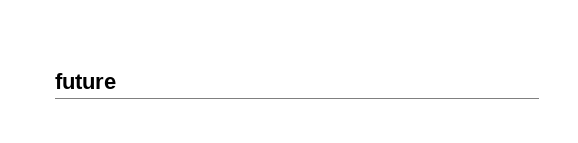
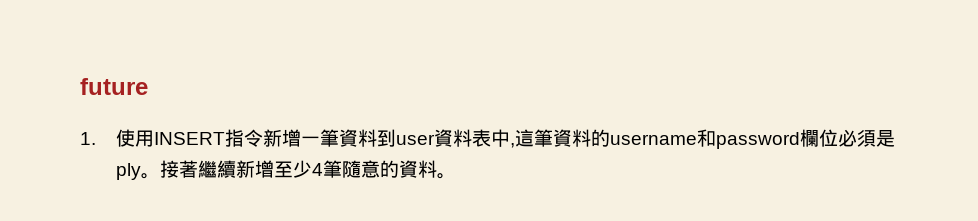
+ 1.使用INSERT指令新增一筆資料到user資料表中,這筆資料的username和password欄位必須是ply。接著繼續新增至少4筆隨意的資料。

